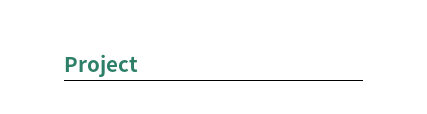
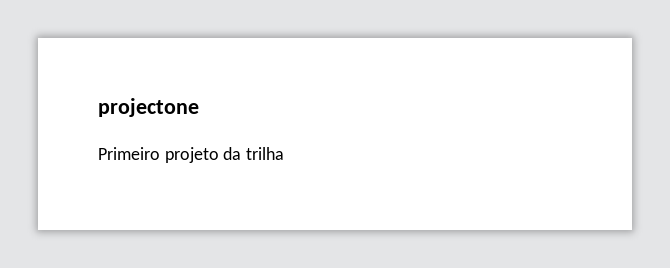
- Project
+ projectone
+ Primeiro projeto da trilha

